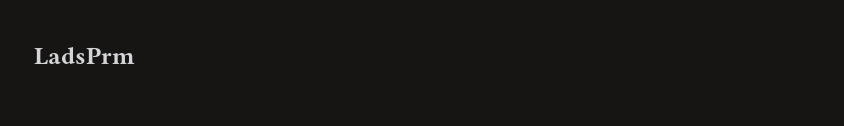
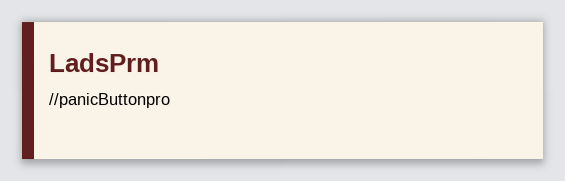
+ //panicButtonpro

